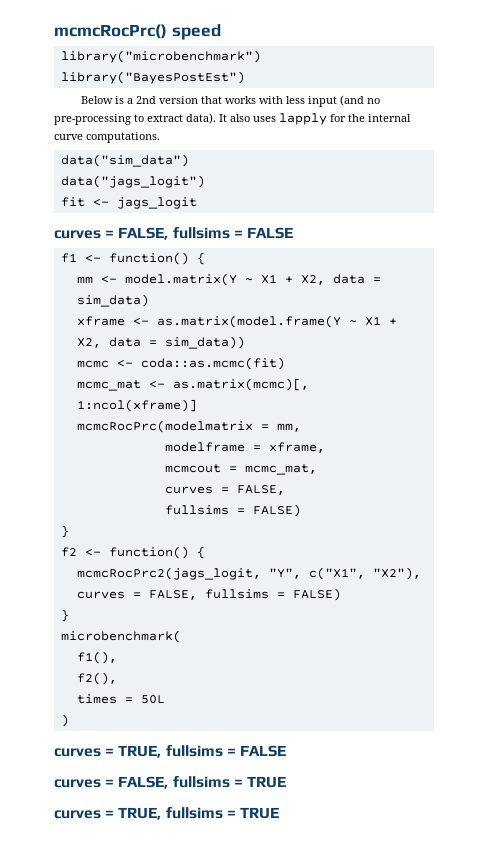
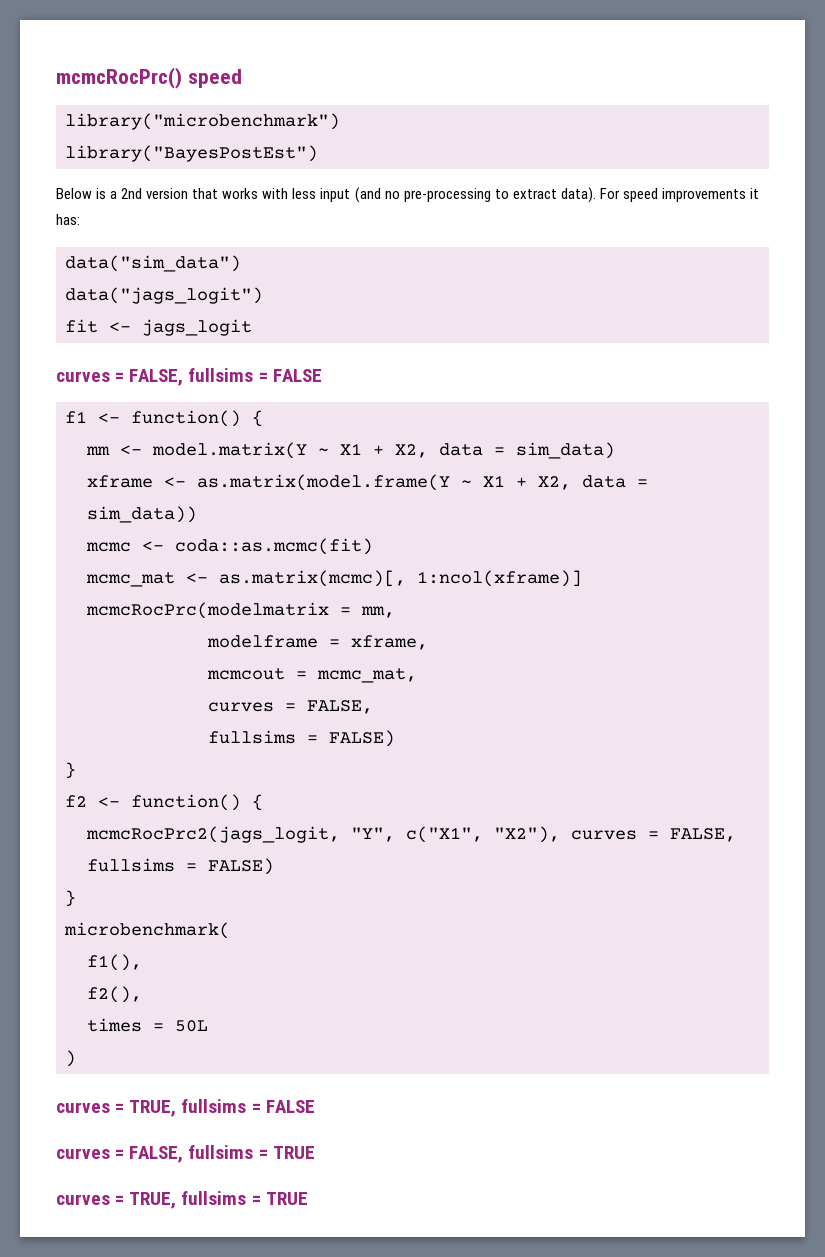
- It also uses lapply for the internal curve computations.
+ For speed improvements it has:

